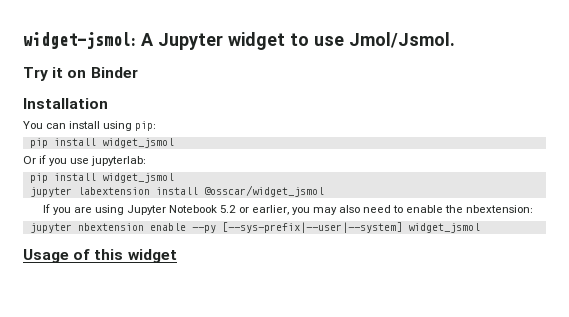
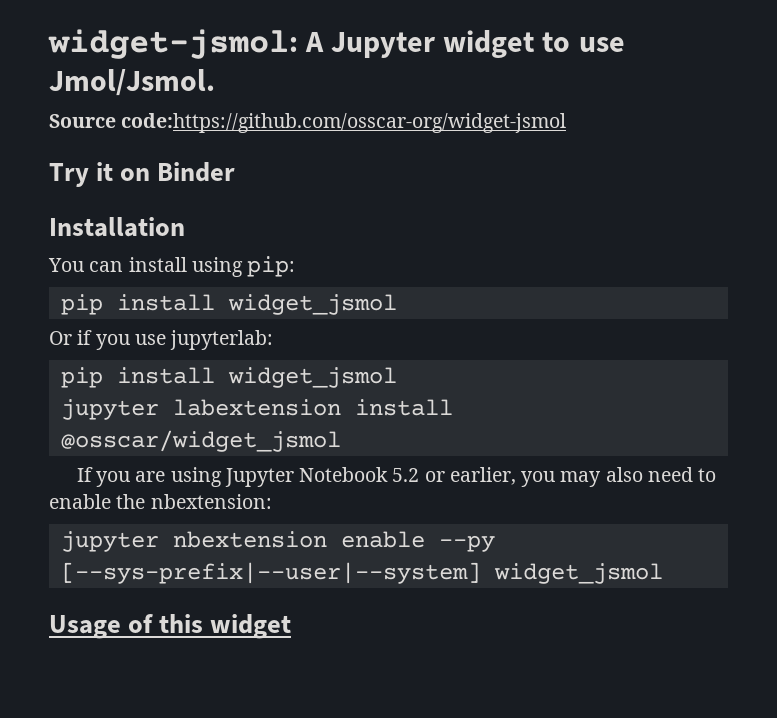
+ Source code:https://github.com/osscar-org/widget-jsmol

